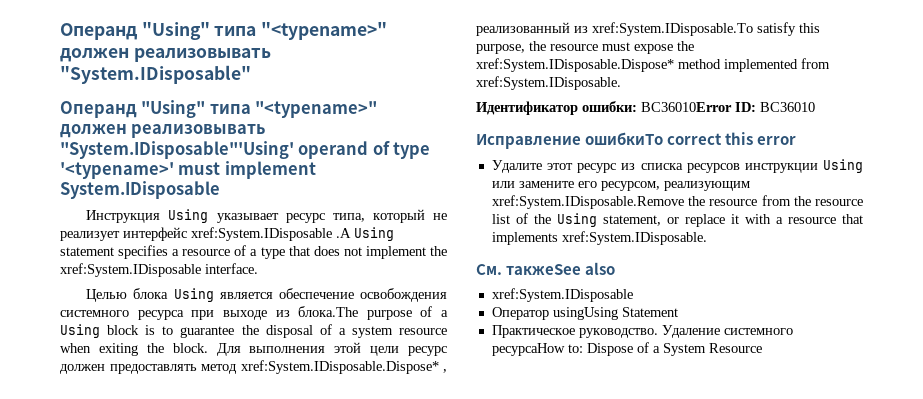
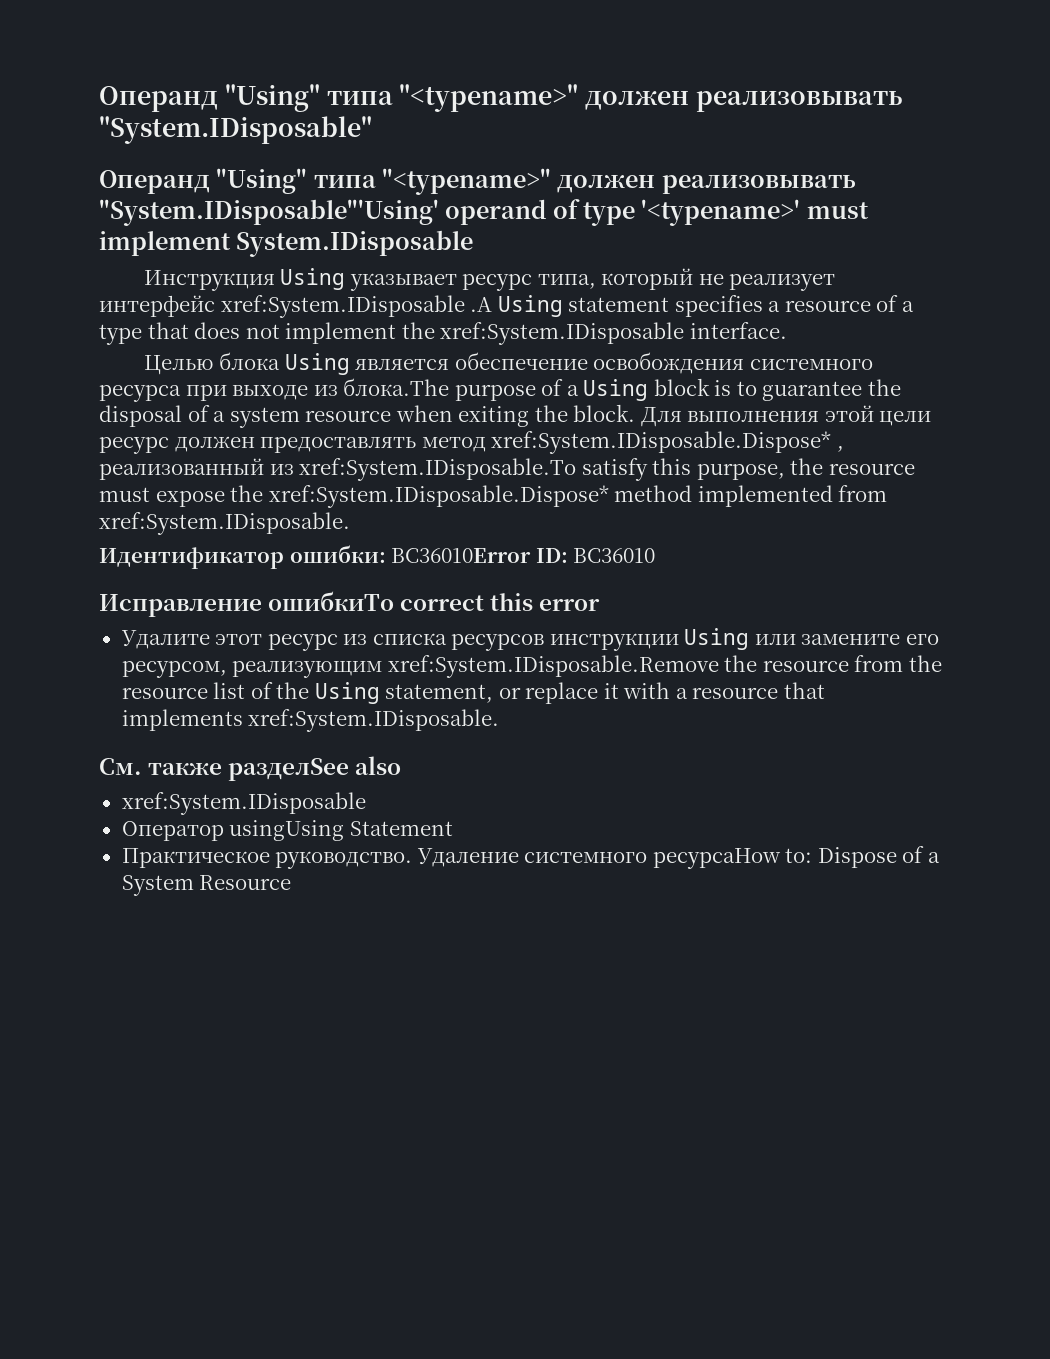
- См. такжеSee also
+ См. также разделSee also

